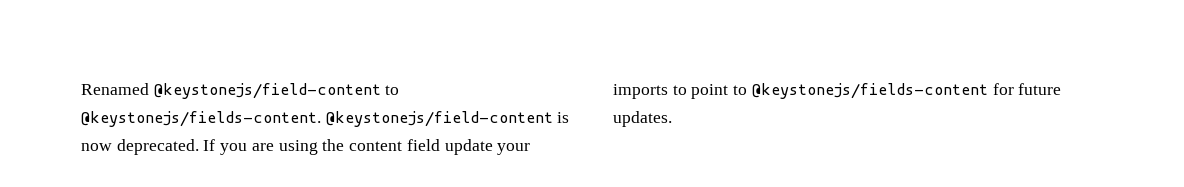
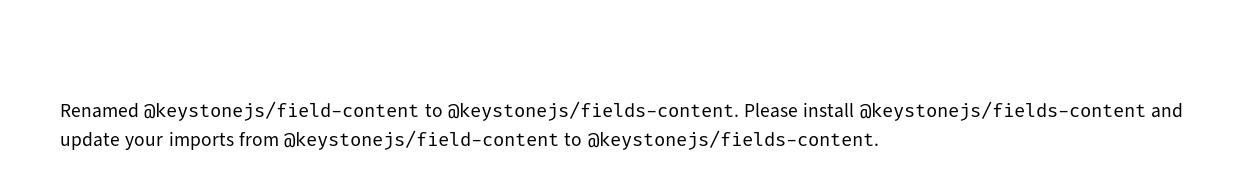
- @keystonejs/field-content is now deprecated. If you are using the content field update your imports to point to @keystonejs/fields-content for future updates.
+ Please install @keystonejs/fields-content and update your imports from @keystonejs/field-content to @keystonejs/fields-content.

